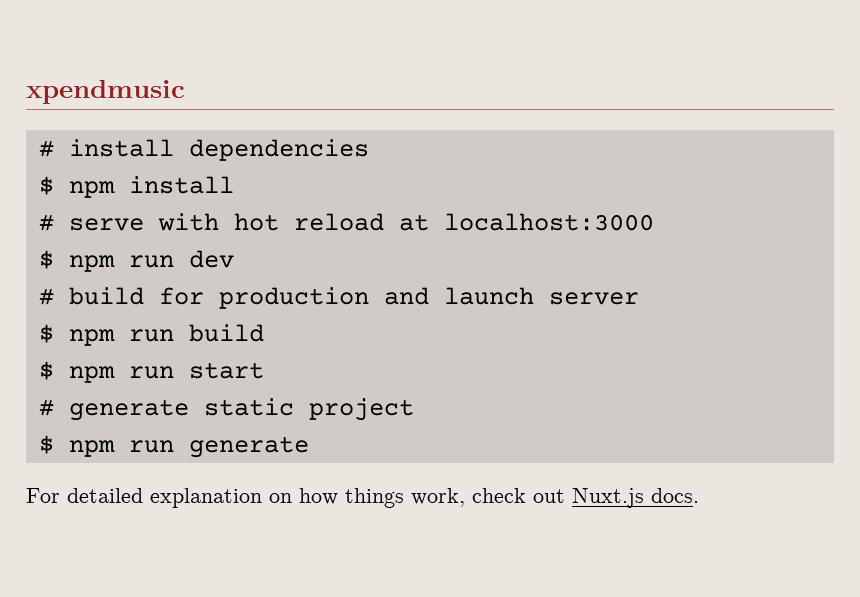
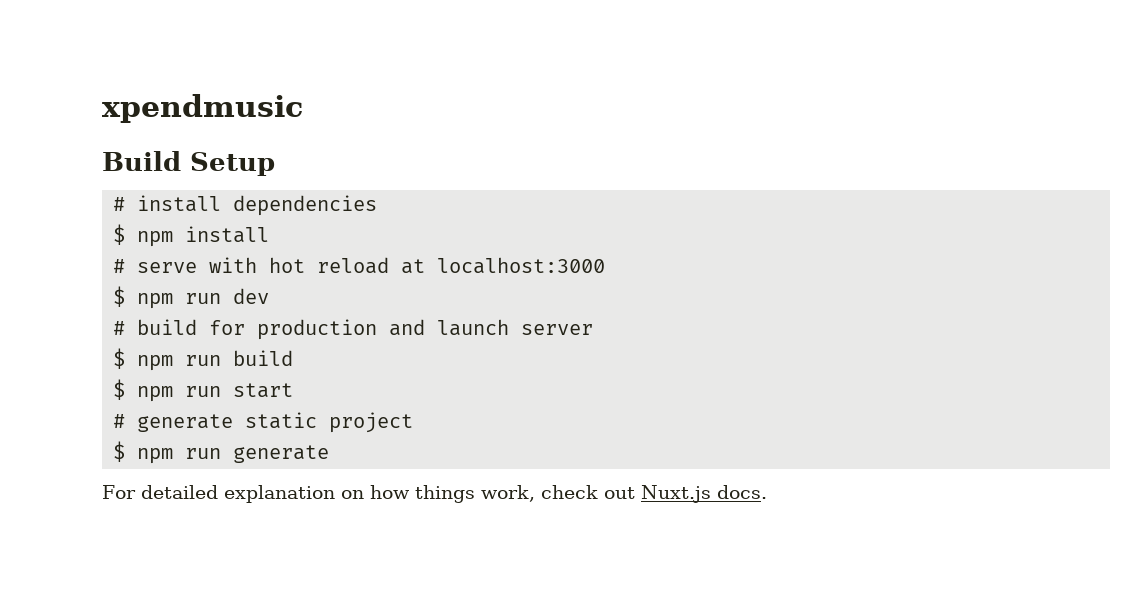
+ Build Setup

